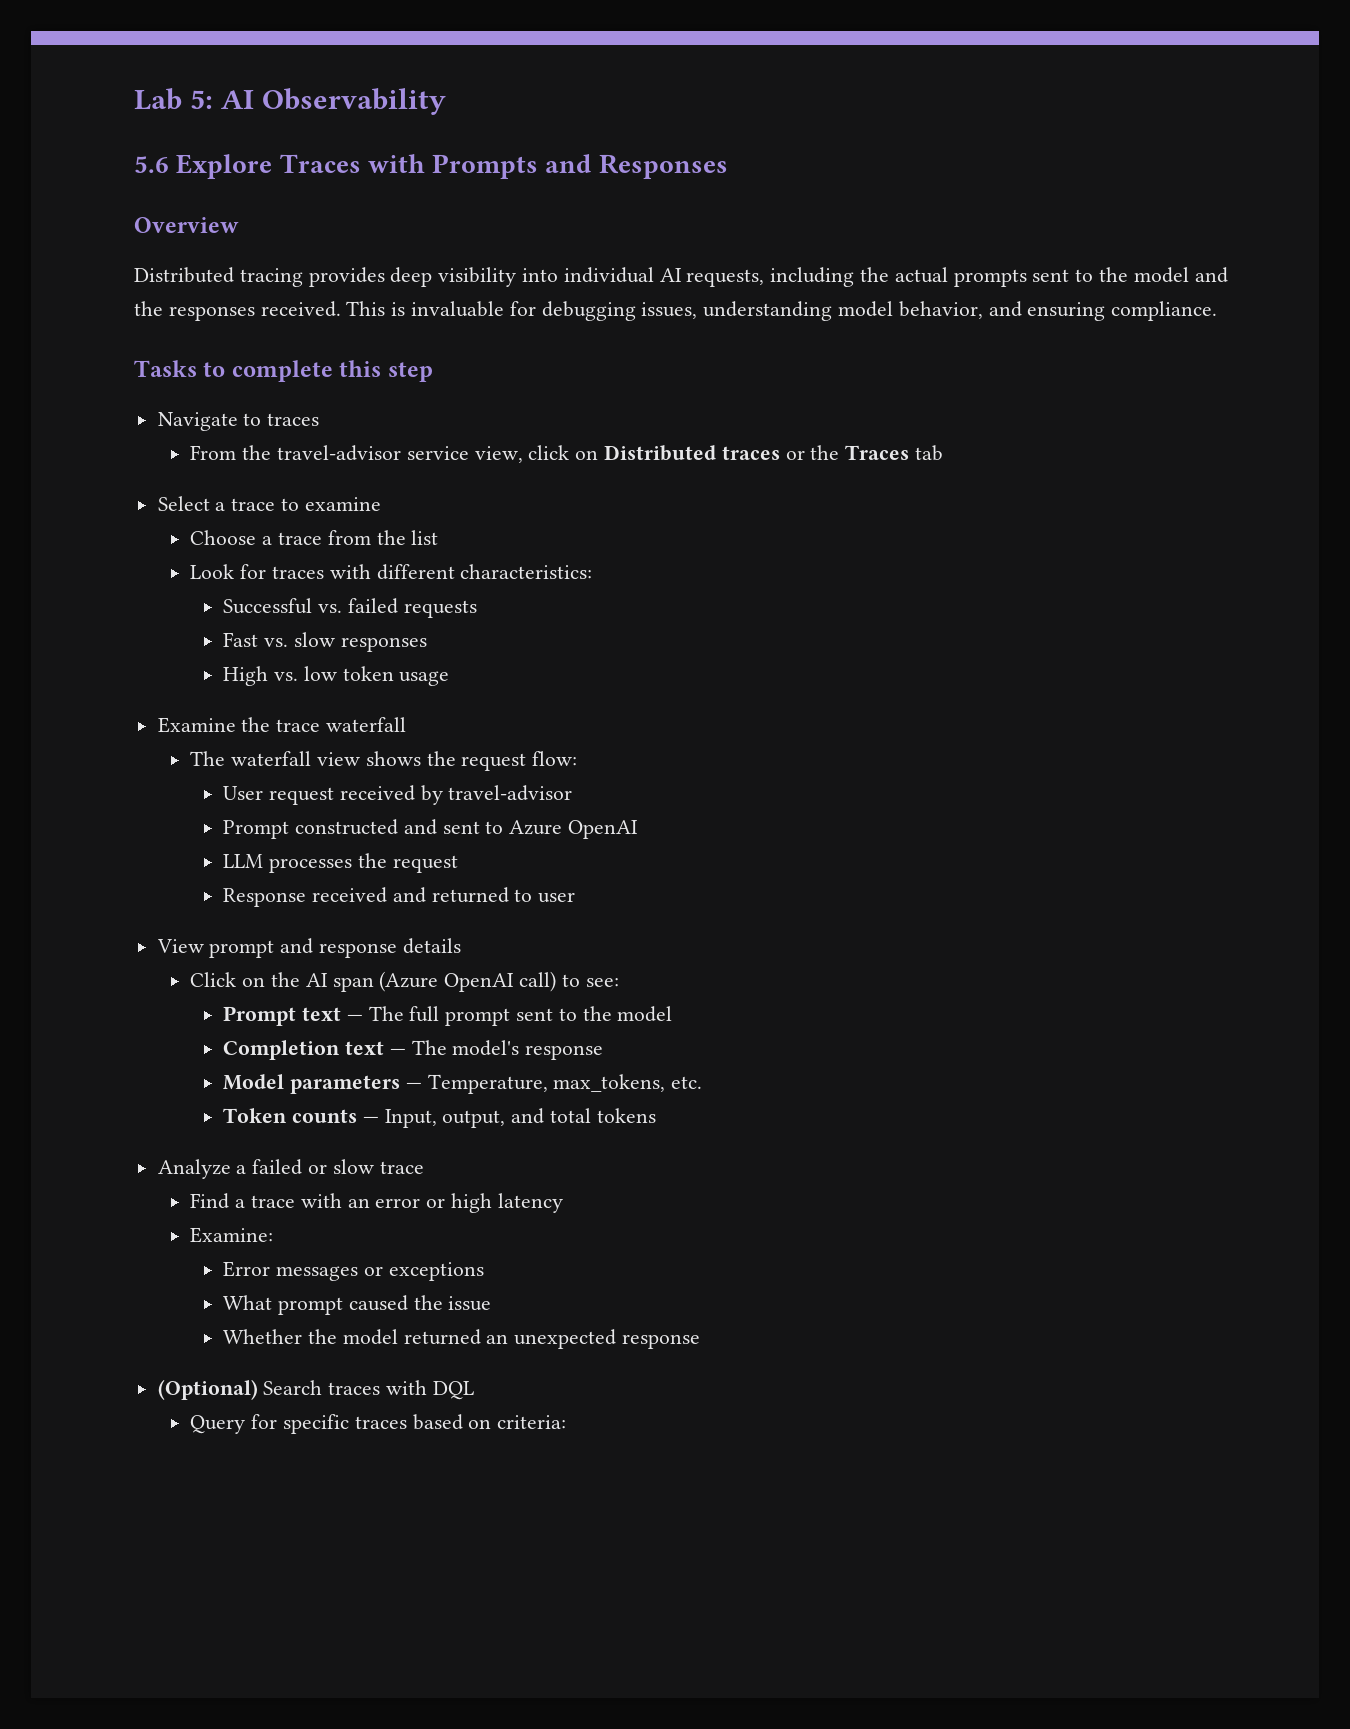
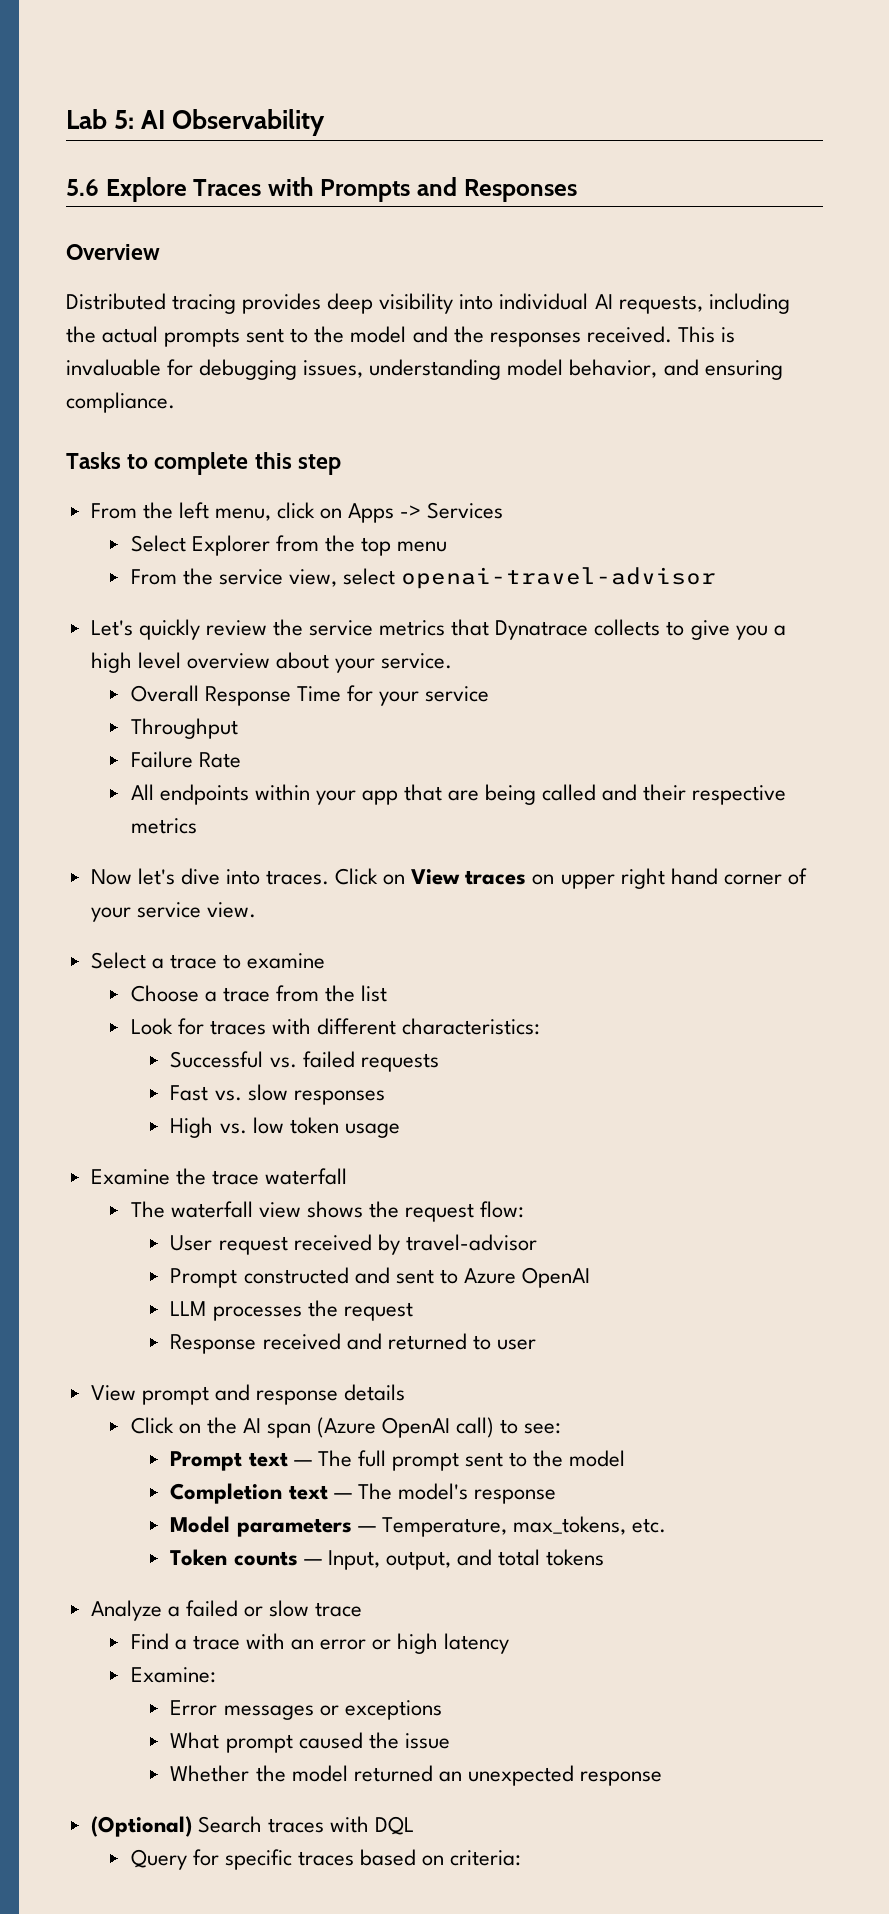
- Navigate to traces
- From the travel-advisor service view, click on Distributed traces or the Traces tab
+ From the left menu, click on Apps -> Services
+ Select Explorer from the top menu
+ From the service view, select openai-travel-advisor
+ Let's quickly review the service metrics that Dynatrace collects to give you a high level overview about your service.
+ Overall Response Time for your service
+ Throughput
+ Failure Rate
+ All endpoints within your app that are being called and their respective metrics
+ Now let's dive into traces. Click on View traces on upper right hand corner of your service view.

